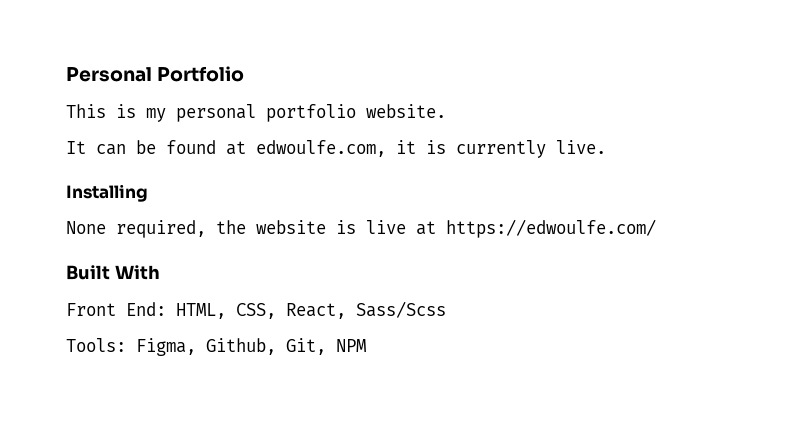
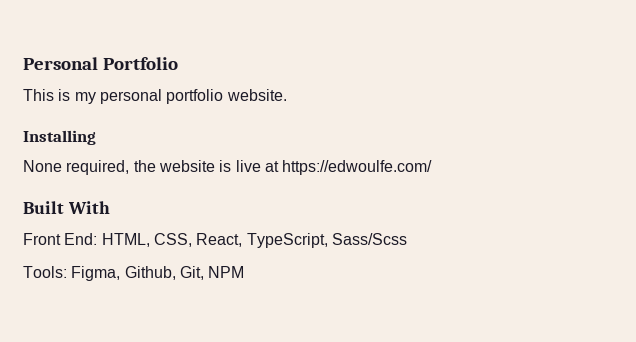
- It can be found at edwoulfe.com, it is currently live.
- Front End: HTML, CSS, React, Sass/Scss
+ Front End: HTML, CSS, React, TypeScript, Sass/Scss

